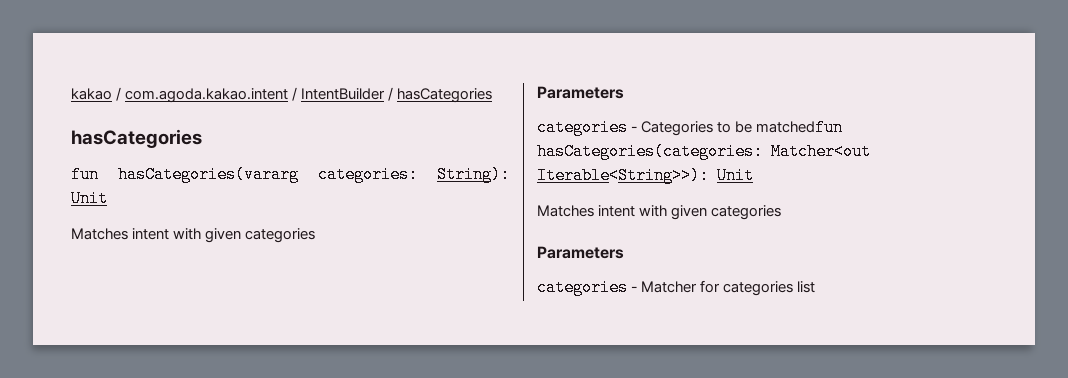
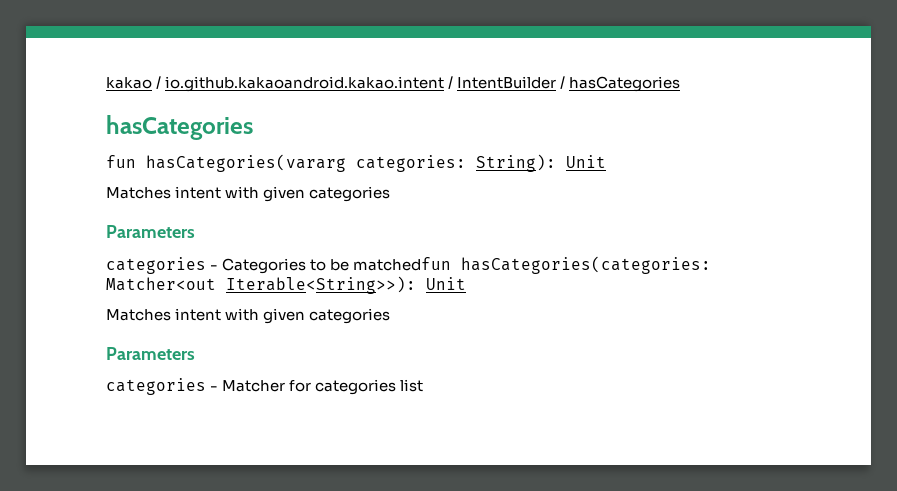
- kakao / com.agoda.kakao.intent / IntentBuilder / hasCategories
+ kakao / io.github.kakaoandroid.kakao.intent / IntentBuilder / hasCategories

